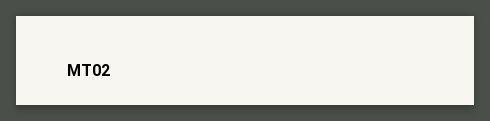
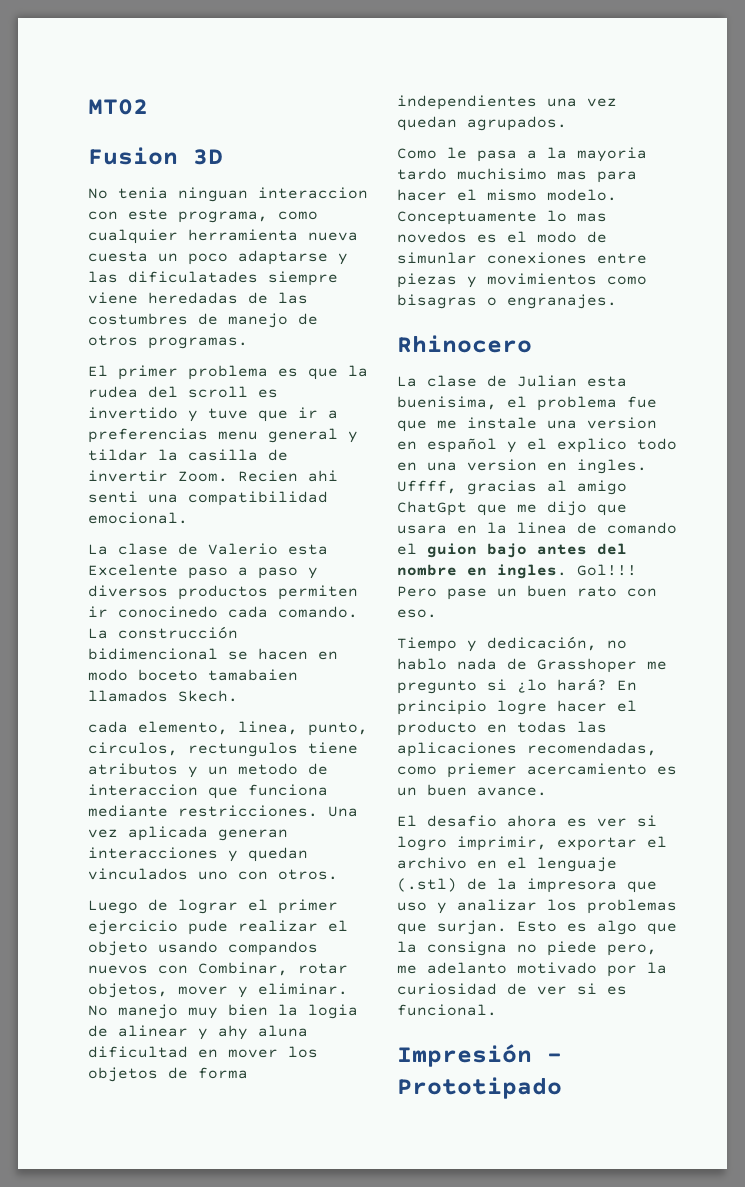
+ Fusion 3D
+ No tenia ninguan interaccion con este programa, como cualquier herramienta nueva cuesta un poco adaptarse y las dificulatades siempre viene heredadas de las costumbres de manejo de otros programas.
+ El primer problema es que la rudea del scroll es invertido y tuve que ir a preferencias menu general y tildar la casilla de invertir Zoom. Recien ahi senti una compatibilidad emocional.
+ La clase de Valerio esta Excelente paso a paso y diversos productos permiten ir conocinedo cada comando. La construcción bidimencional se hacen en modo boceto tamabaien llamados Skech.
+ cada elemento, linea, punto, circulos, rectungulos tiene atributos y un metodo de interaccion que funciona mediante restricciones. Una vez aplicada generan interacciones y quedan vinculados uno con otros.
+ Luego de lograr el primer ejercicio pude realizar el objeto usando compandos nuevos con Combinar, rotar objetos, mover y eliminar. No manejo muy bien la logia de alinear y ahy aluna dificultad en mover los objetos de forma independientes una vez quedan agrupados.
+ Como le pasa a la mayoria tardo muchisimo mas para hacer el mismo modelo. Conceptuamente lo mas novedos es el modo de simunlar conexiones entre piezas y movimientos como bisagras o engranajes.
+ Rhinocero
+ La clase de Julian esta buenisima, el problema fue que me instale una version en español y el explico todo en una version en ingles. Uffff, gracias al amigo ChatGpt que me dijo que usara en la linea de comando el guion bajo antes del nombre en ingles. Gol!!! Pero pase un buen rato con eso.
+ Tiempo y dedicación, no hablo nada de Grasshoper me pregunto si ¿lo hará? En principio logre hacer el producto en todas las aplicaciones recomendadas, como priemer acercamiento es un buen avance.
+ El desafio ahora es ver si logro imprimir, exportar el archivo en el lenguaje (.stl) de la impresora que uso y analizar los problemas que surjan. Esto es algo que la consigna no piede pero, me adelanto motivado por la curiosidad de ver si es funcional.
+ Impresión - Prototipado

